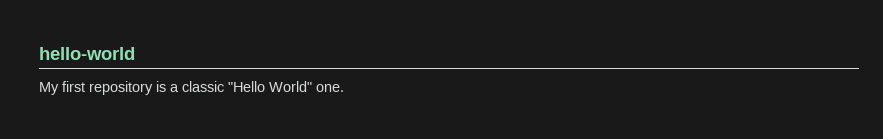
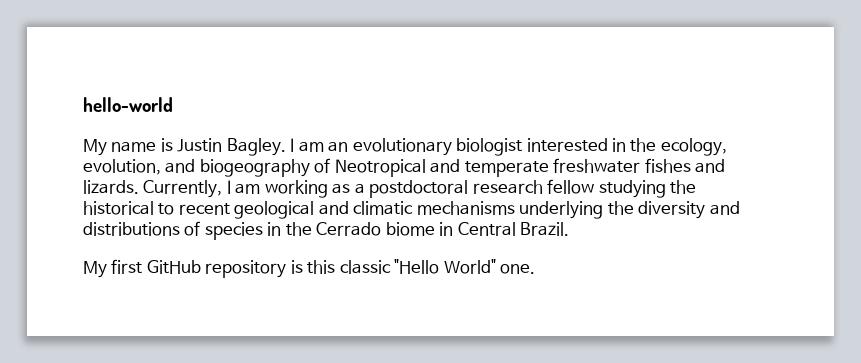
+ My name is Justin Bagley. I am an evolutionary biologist interested in the ecology, evolution, and biogeography of Neotropical and temperate freshwater fishes and lizards. Currently, I am working as a postdoctoral research fellow studying the historical to recent geological and climatic mechanisms underlying the diversity and distributions of species in the Cerrado biome in Central Brazil.
- My first repository is a classic "Hello World" one.
+ My first GitHub repository is this classic "Hello World" one.

